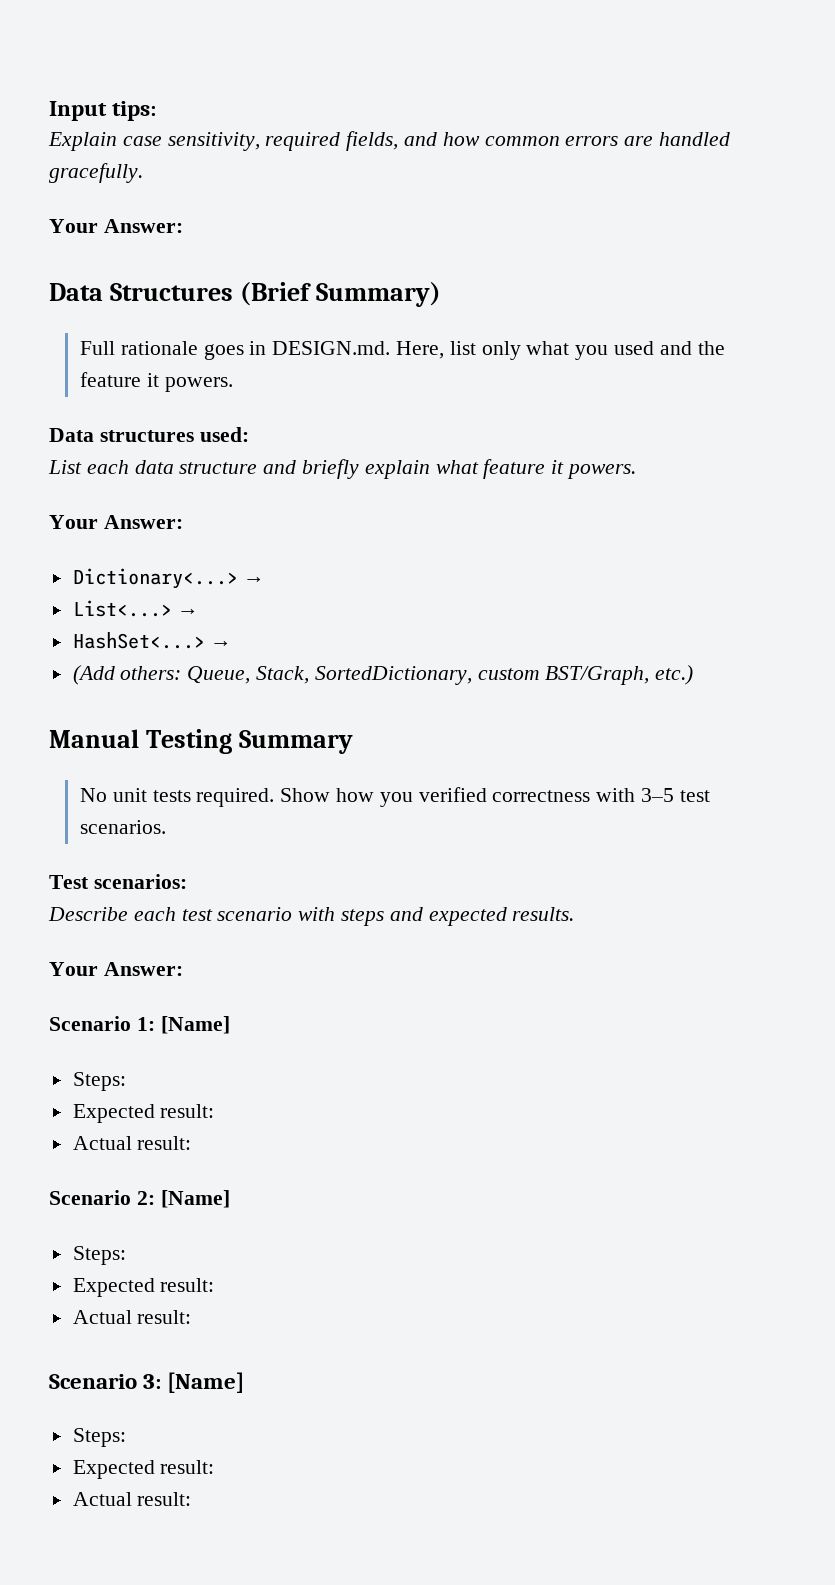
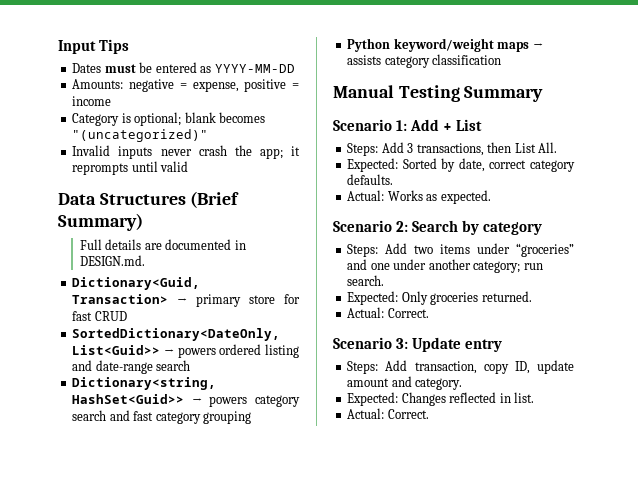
- Input tips:
- Explain case sensitivity, required fields, and how common errors are handled gracefully.
- Your Answer:
+ Input Tips
+ Dates must be entered as YYYY-MM-DD
+ Amounts: negative = expense, positive = income
+ Category is optional; blank becomes "(uncategorized)"
+ Invalid inputs never crash the app; it reprompts until valid
- Full rationale goes in DESIGN.md. Here, list only what you used and the feature it powers.
- Data structures used:
- List each data structure and briefly explain what feature it powers.
- Your Answer:
- Dictionary<...> →
- List<...> →
- HashSet<...> →
- (Add others: Queue, Stack, SortedDictionary, custom BST/Graph, etc.)
+ Full details are documented in DESIGN.md.
+ Dictionary<Guid, Transaction> → primary store for fast CRUD
+ SortedDictionary<DateOnly, List<Guid>> → powers ordered listing and date-range search
+ Dictionary<string, HashSet<Guid>> → powers category search and fast category grouping
+ Python keyword/weight maps → assists category classification
  Manual Testing Summary
- No unit tests required. Show how you verified correctness with 3–5 test scenarios.
- Test scenarios:
- Describe each test scenario with steps and expected results.
- Your Answer:
- Scenario 1: [Name]
- Steps:
- Expected result:
- Actual result:
- Scenario 2: [Name]
- Steps:
- Expected result:
- Actual result:
+ Scenario 1: Add + List
+ Steps: Add 3 transactions, then List All.
+ Expected: Sorted by date, correct category defaults.
+ Actual: Works as expected.
+ Scenario 2: Search by category
+ Steps: Add two items under “groceries” and one under another category; run search.
+ Expected: Only groceries returned.
+ Actual: Correct.
- Scenario 3: [Name]
- Steps:
- Expected result:
- Actual result:
+ Scenario 3: Update entry
+ Steps: Add transaction, copy ID, update amount and category.
+ Expected: Changes reflected in list.
+ Actual: Correct.

